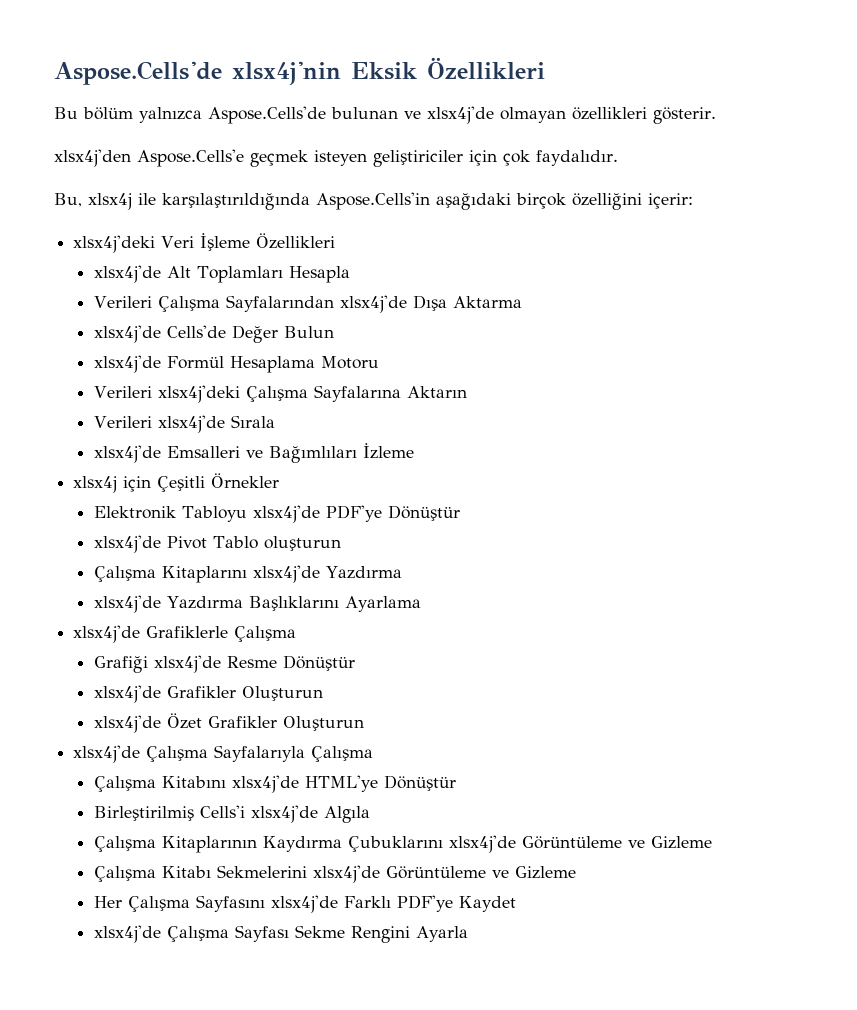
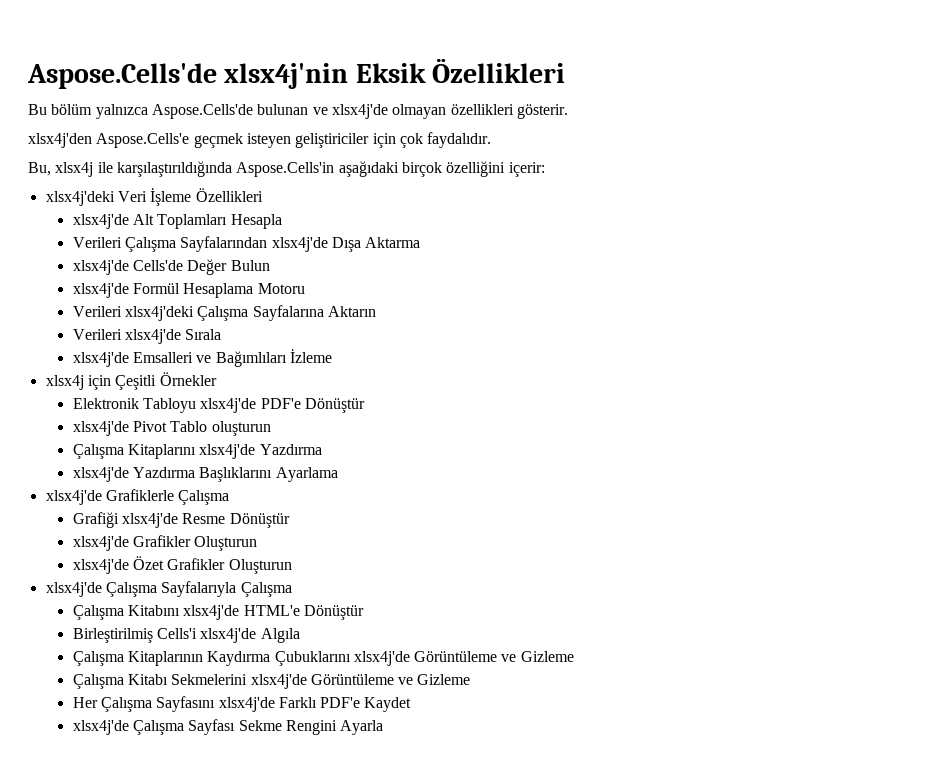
- Elektronik Tabloyu xlsx4j'de PDF'ye Dönüştür
+ Elektronik Tabloyu xlsx4j'de PDF'e Dönüştür
- Çalışma Kitabını xlsx4j'de HTML'ye Dönüştür
+ Çalışma Kitabını xlsx4j'de HTML'e Dönüştür
- Her Çalışma Sayfasını xlsx4j'de Farklı PDF'ye Kaydet
+ Her Çalışma Sayfasını xlsx4j'de Farklı PDF'e Kaydet

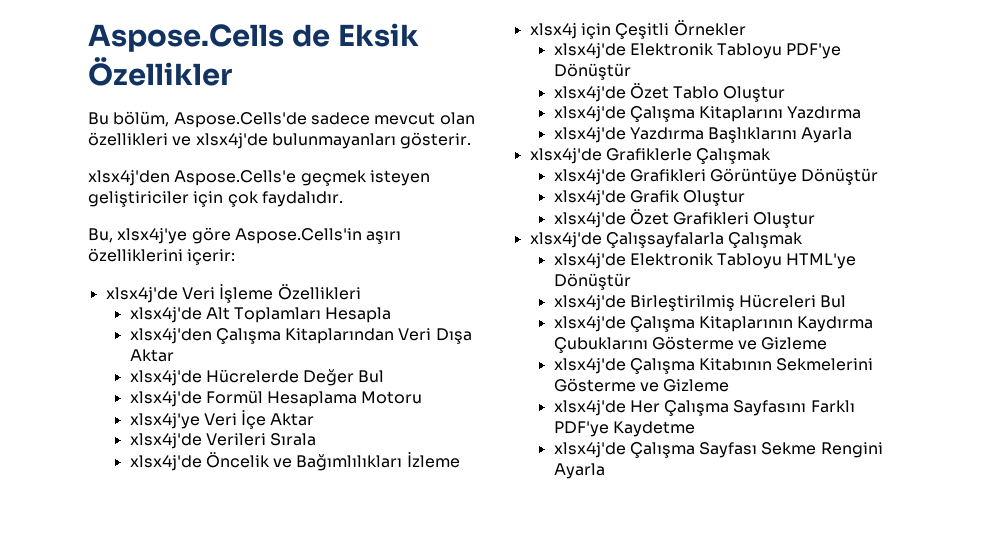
- Aspose.Cells'de xlsx4j'nin Eksik Özellikleri
- Bu bölüm yalnızca Aspose.Cells'de bulunan ve xlsx4j'de olmayan özellikleri gösterir.
+ Aspose.Cells de Eksik Özellikler
+ Bu bölüm, Aspose.Cells'de sadece mevcut olan özellikleri ve xlsx4j'de bulunmayanları gösterir.
- Bu, xlsx4j ile karşılaştırıldığında Aspose.Cells'in aşağıdaki birçok özelliğini içerir:
+ Bu, xlsx4j'ye göre Aspose.Cells'in aşırı özelliklerini içerir:
- xlsx4j'deki Veri İşleme Özellikleri
+ xlsx4j'de Veri İşleme Özellikleri
- Verileri Çalışma Sayfalarından xlsx4j'de Dışa Aktarma
- xlsx4j'de Cells'de Değer Bulun
+ xlsx4j'den Çalışma Kitaplarından Veri Dışa Aktar
+ xlsx4j'de Hücrelerde Değer Bul
  xlsx4j'de Formül Hesaplama Motoru
- Verileri xlsx4j'deki Çalışma Sayfalarına Aktarın
- Verileri xlsx4j'de Sırala
+ xlsx4j'ye Veri İçe Aktar
+ xlsx4j'de Verileri Sırala
- xlsx4j'de Emsalleri ve Bağımlıları İzleme
+ xlsx4j'de Öncelik ve Bağımlılıkları İzleme
- Elektronik Tabloyu xlsx4j'de PDF'e Dönüştür
- xlsx4j'de Pivot Tablo oluşturun
- Çalışma Kitaplarını xlsx4j'de Yazdırma
+ xlsx4j'de Elektronik Tabloyu PDF'ye Dönüştür
+ xlsx4j'de Özet Tablo Oluştur
+ xlsx4j'de Çalışma Kitaplarını Yazdırma
- xlsx4j'de Yazdırma Başlıklarını Ayarlama
+ xlsx4j'de Yazdırma Başlıklarını Ayarla
- xlsx4j'de Grafiklerle Çalışma
- Grafiği xlsx4j'de Resme Dönüştür
- xlsx4j'de Grafikler Oluşturun
- xlsx4j'de Özet Grafikler Oluşturun
- xlsx4j'de Çalışma Sayfalarıyla Çalışma
- Çalışma Kitabını xlsx4j'de HTML'e Dönüştür
- Birleştirilmiş Cells'i xlsx4j'de Algıla
- Çalışma Kitaplarının Kaydırma Çubuklarını xlsx4j'de Görüntüleme ve Gizleme
- Çalışma Kitabı Sekmelerini xlsx4j'de Görüntüleme ve Gizleme
- Her Çalışma Sayfasını xlsx4j'de Farklı PDF'e Kaydet
+ xlsx4j'de Grafiklerle Çalışmak
+ xlsx4j'de Grafikleri Görüntüye Dönüştür
+ xlsx4j'de Grafik Oluştur
+ xlsx4j'de Özet Grafikleri Oluştur
+ xlsx4j'de Çalışsayfalarla Çalışmak
+ xlsx4j'de Elektronik Tabloyu HTML'ye Dönüştür
+ xlsx4j'de Birleştirilmiş Hücreleri Bul
+ xlsx4j'de Çalışma Kitaplarının Kaydırma Çubuklarını Gösterme ve Gizleme
+ xlsx4j'de Çalışma Kitabının Sekmelerini Gösterme ve Gizleme
+ xlsx4j'de Her Çalışma Sayfasını Farklı PDF'ye Kaydetme

